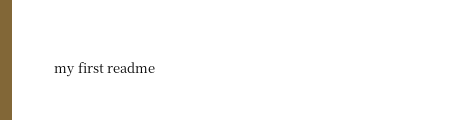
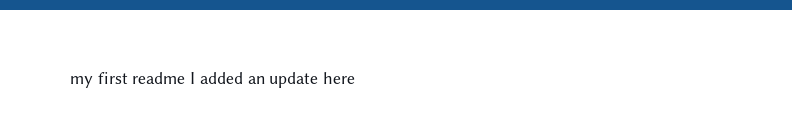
- my first readme
+ my first readme I added an update here

